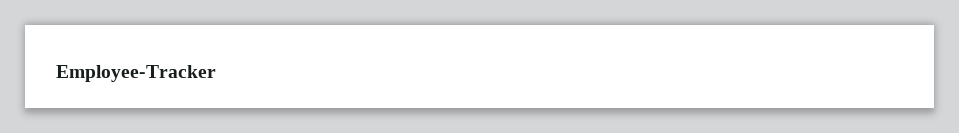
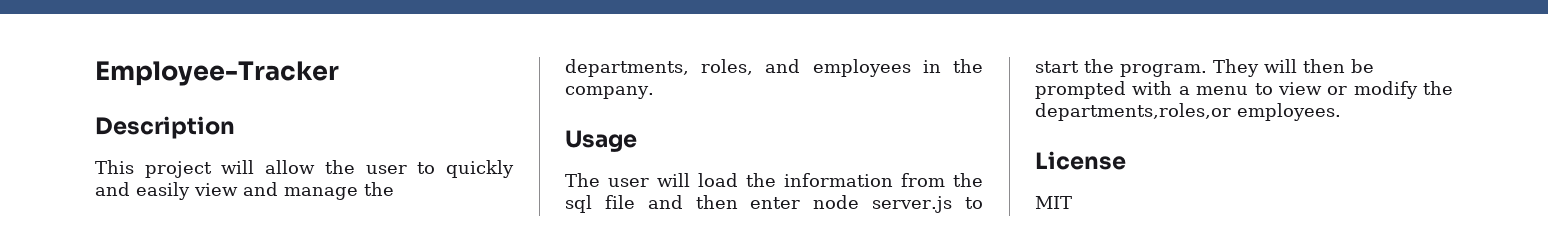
+ Description
+ This project will allow the user to quickly and easily view and manage the departments, roles, and employees in the company.
+ Usage
+ The user will load the information from the sql file and then enter node server.js to start the program. They will then be prompted with a menu to view or modify the departments,roles,or employees.
+ License
+ MIT

